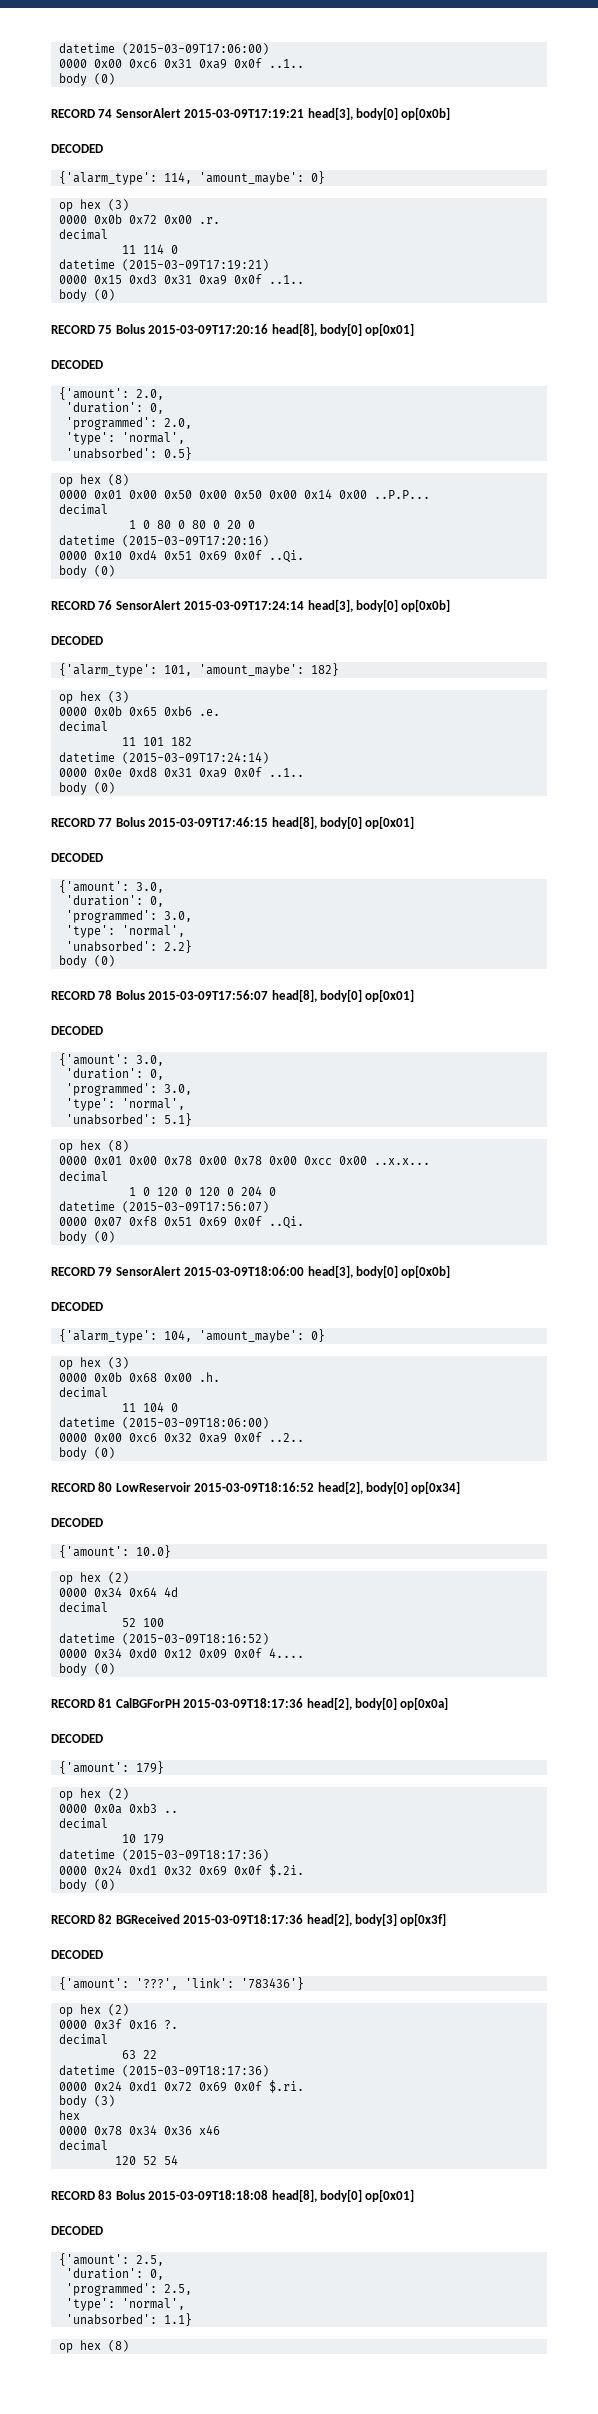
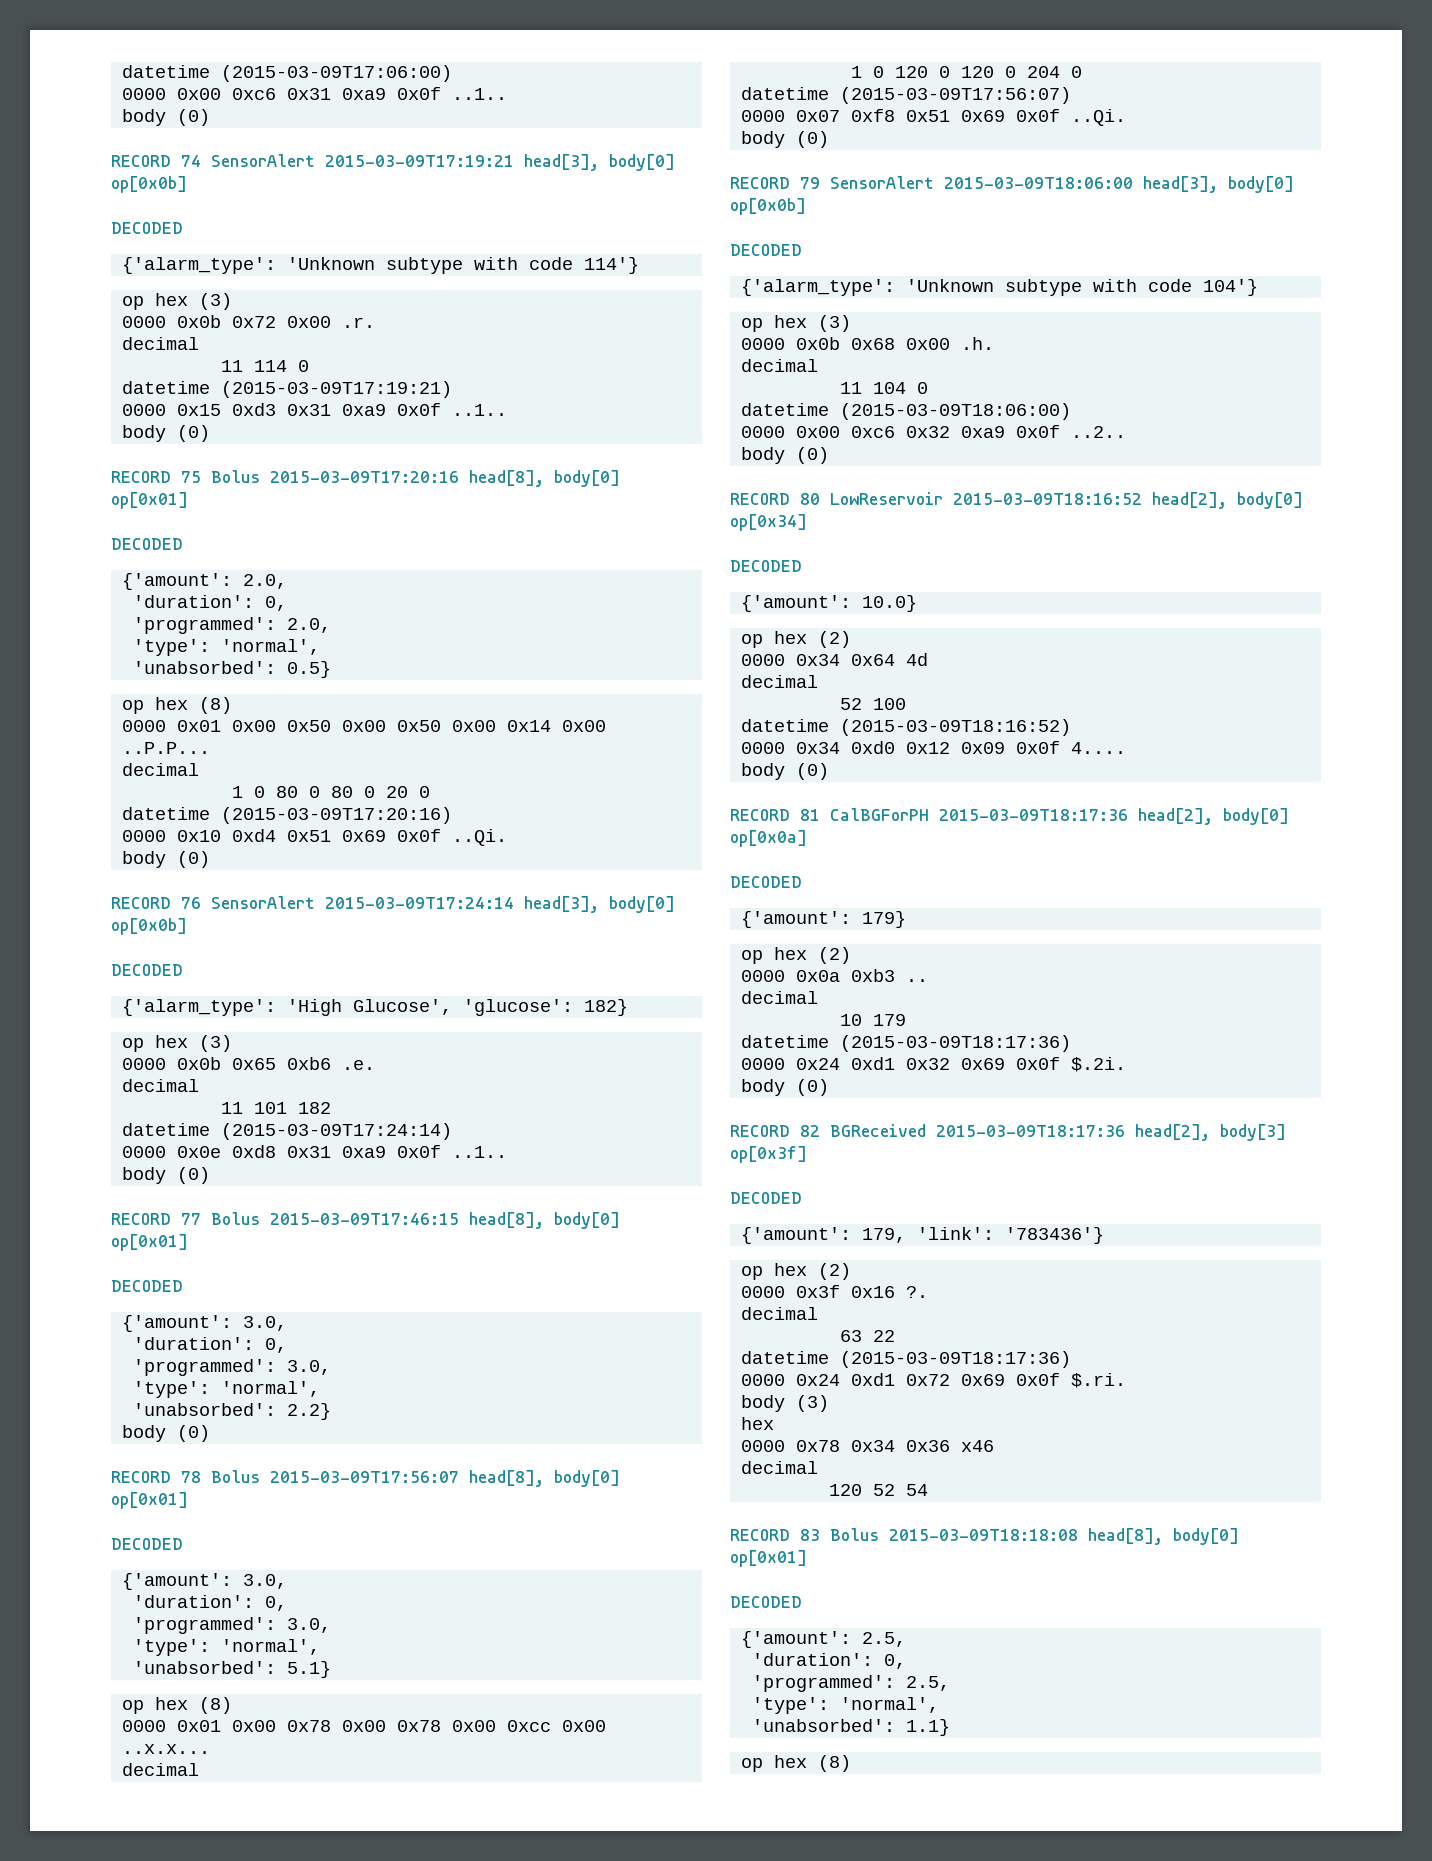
- {'alarm_type': 114, 'amount_maybe': 0}
+ {'alarm_type': 'Unknown subtype with code 114'}
- {'alarm_type': 101, 'amount_maybe': 182}
+ {'alarm_type': 'High Glucose', 'glucose': 182}
- {'alarm_type': 104, 'amount_maybe': 0}
+ {'alarm_type': 'Unknown subtype with code 104'}
- {'amount': '???', 'link': '783436'}
+ {'amount': 179, 'link': '783436'}

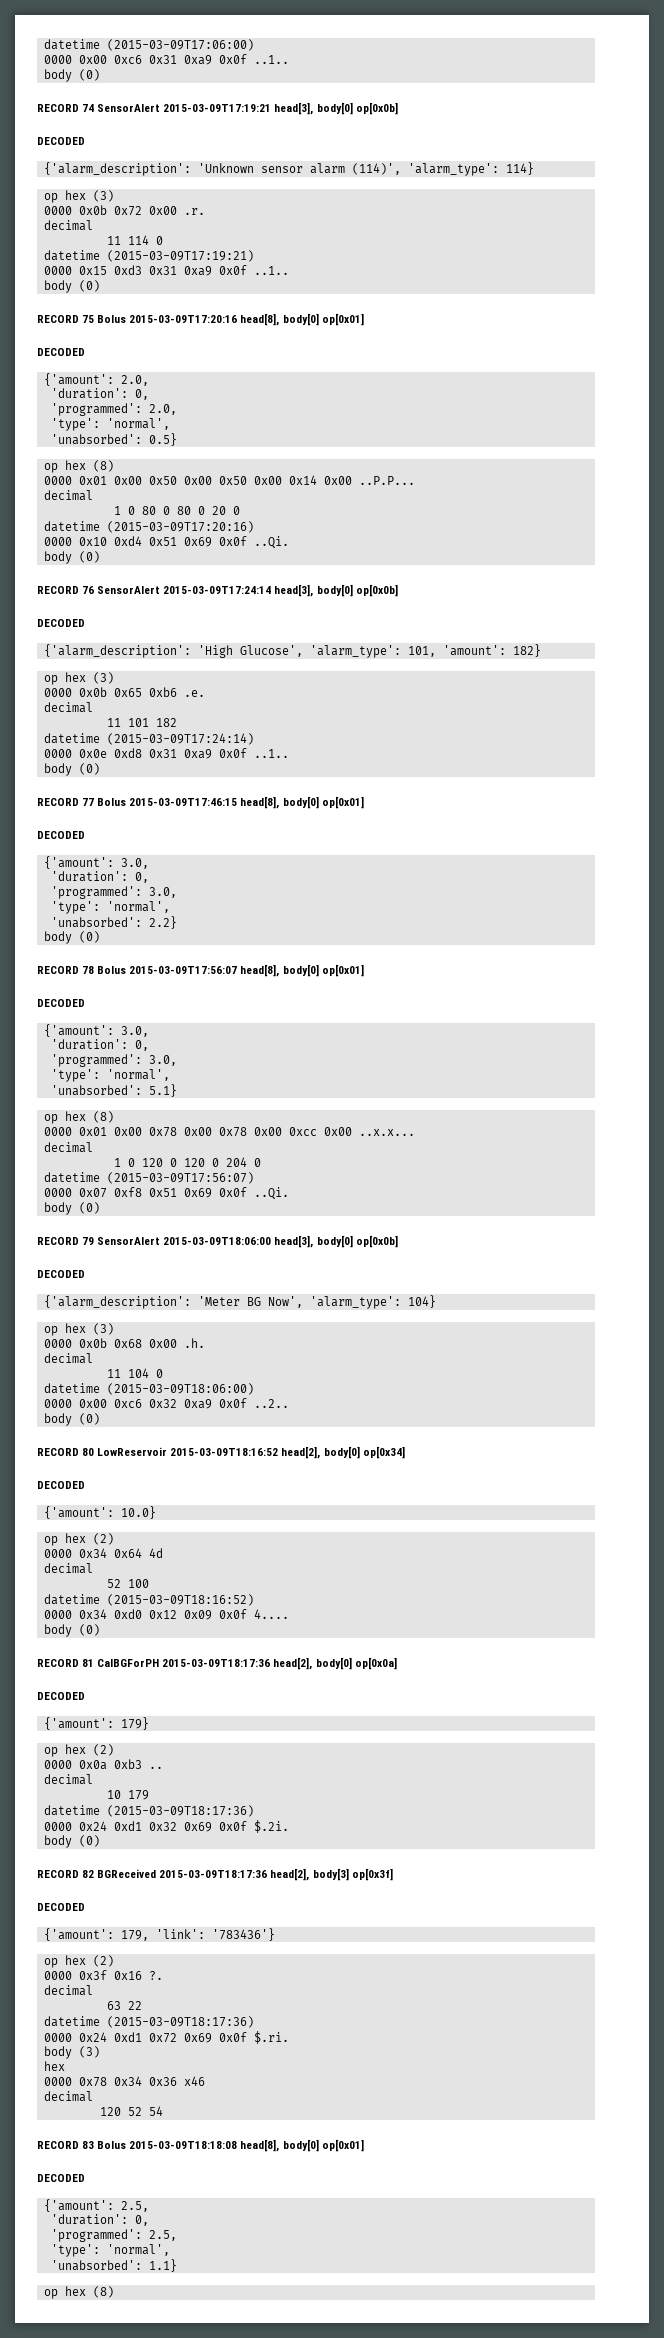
- {'alarm_type': 'Unknown subtype with code 114'}
+ {'alarm_description': 'Unknown sensor alarm (114)', 'alarm_type': 114}
- {'alarm_type': 'High Glucose', 'glucose': 182}
+ {'alarm_description': 'High Glucose', 'alarm_type': 101, 'amount': 182}
- {'alarm_type': 'Unknown subtype with code 104'}
+ {'alarm_description': 'Meter BG Now', 'alarm_type': 104}

